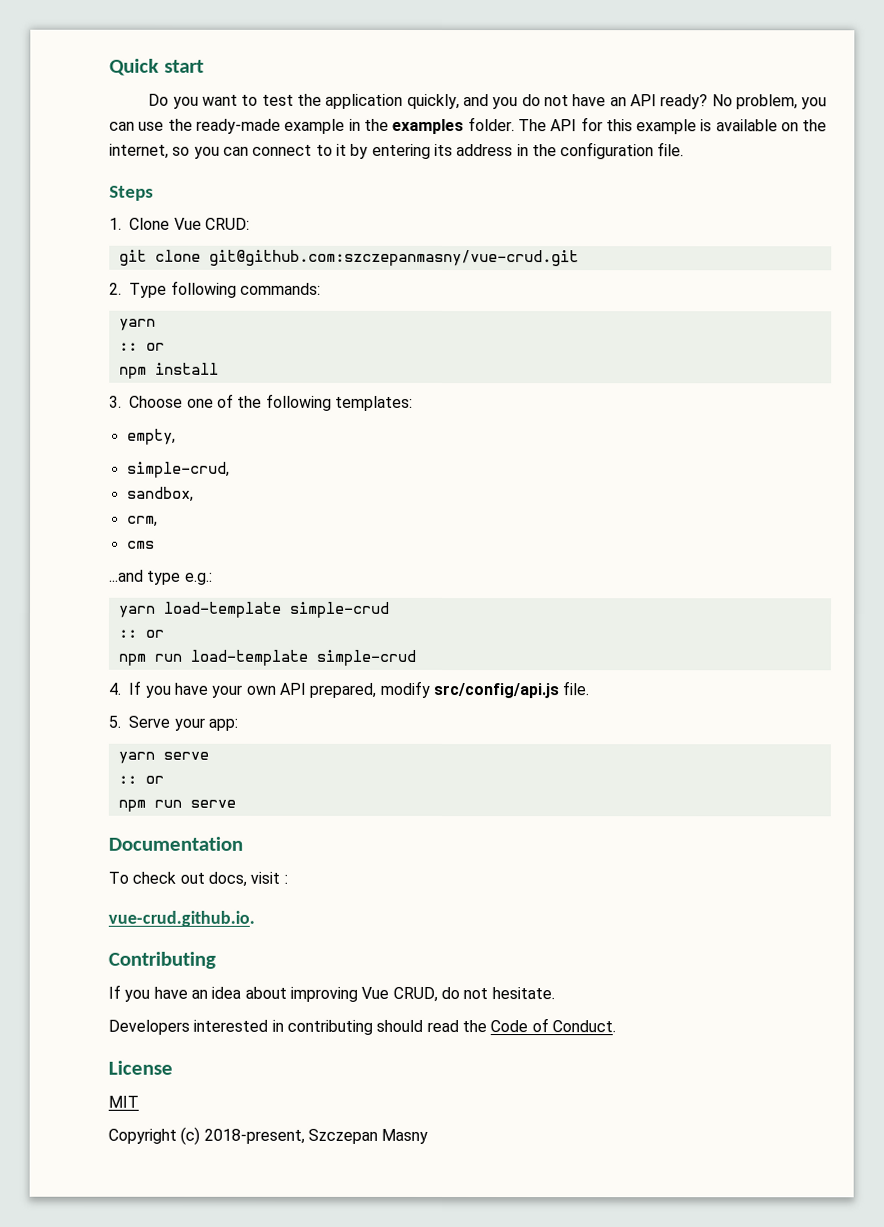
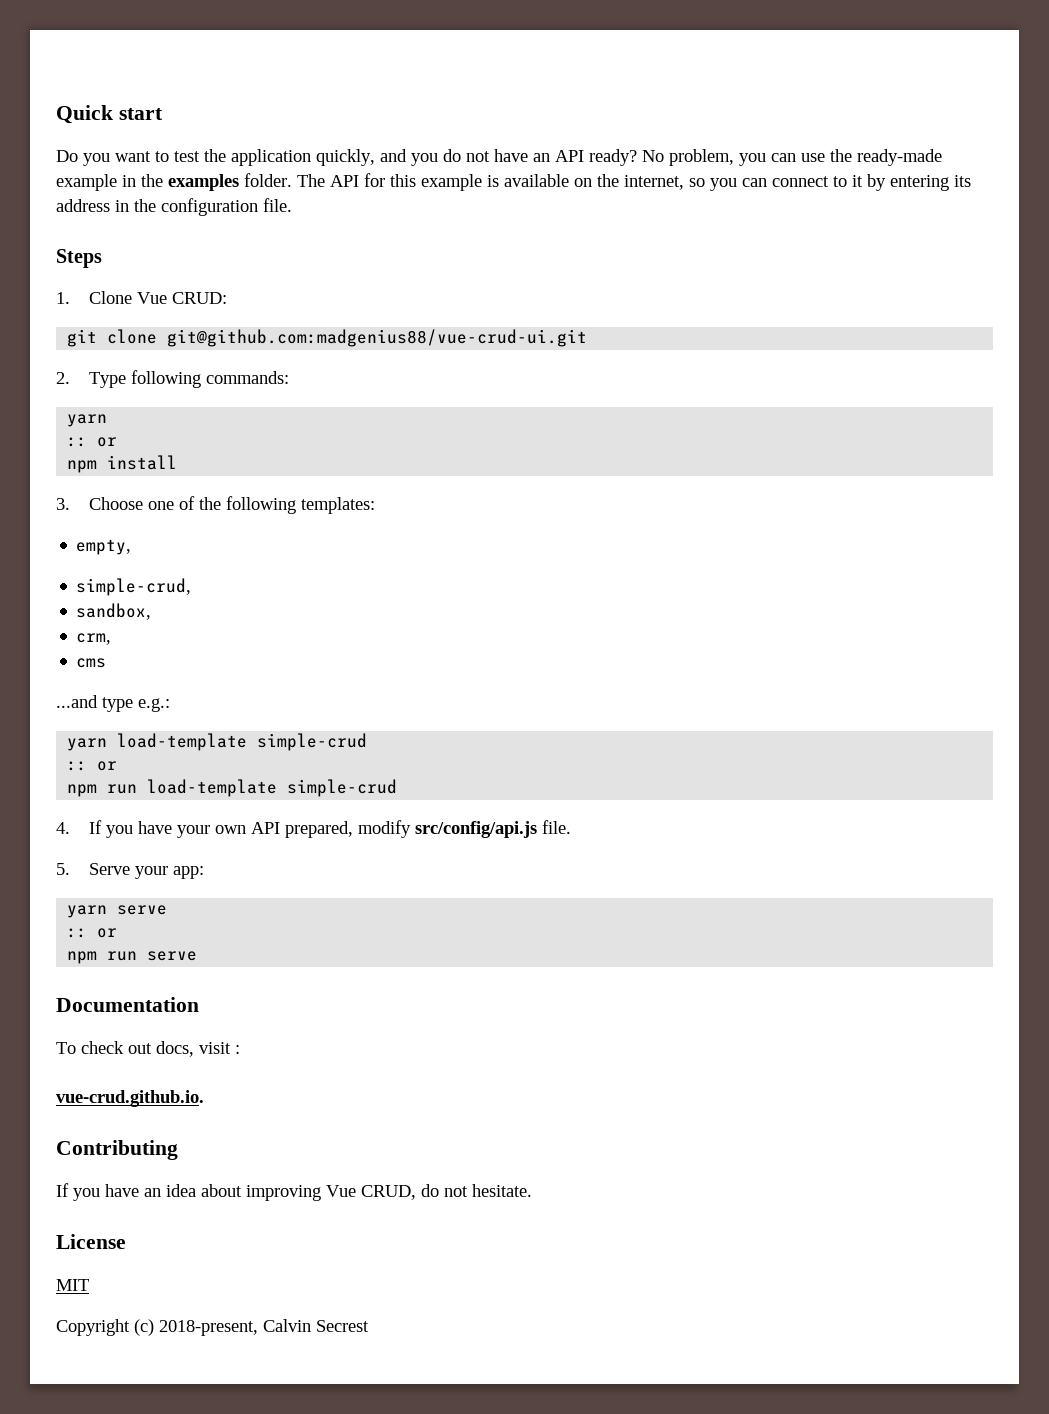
- git clone git@github.com:szczepanmasny/vue-crud.git
+ git clone git@github.com:madgenius88/vue-crud-ui.git
- Developers interested in contributing should read the Code of Conduct.
- Copyright (c) 2018-present, Szczepan Masny
+ Copyright (c) 2018-present, Calvin Secrest

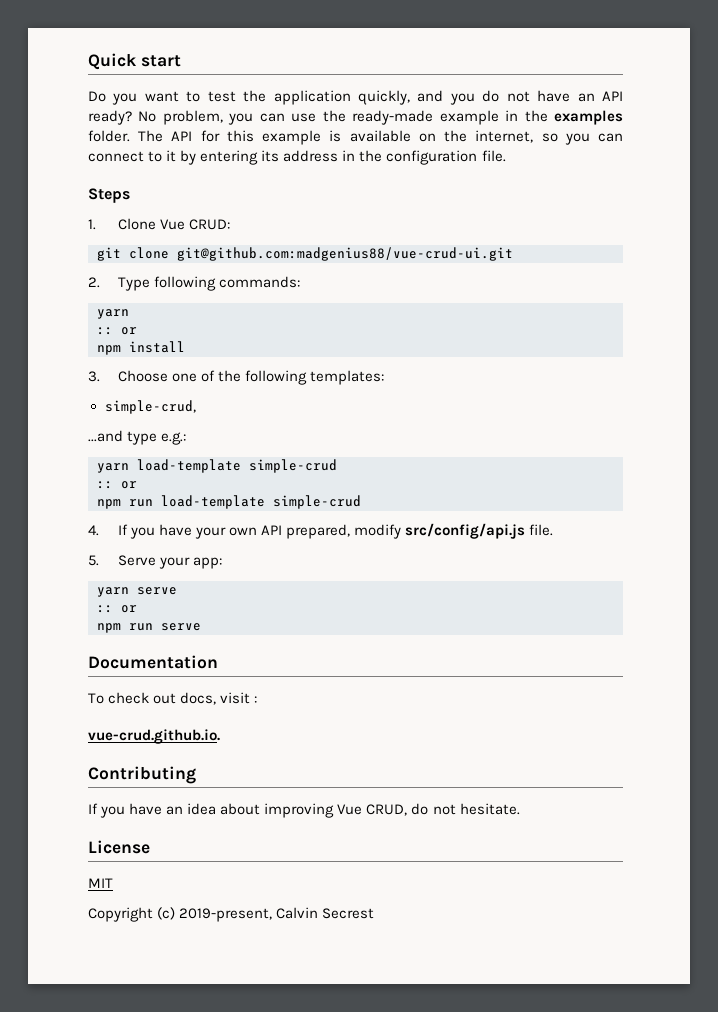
- empty,
- sandbox,
- crm,
- cms
- Copyright (c) 2018-present, Calvin Secrest
+ Copyright (c) 2019-present, Calvin Secrest

